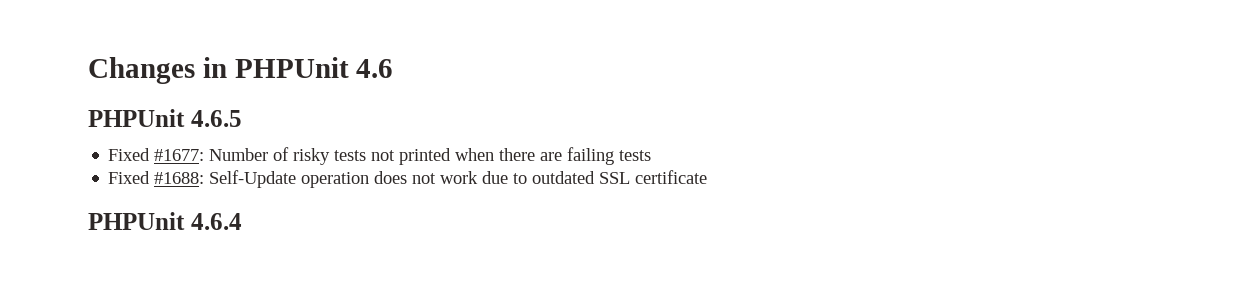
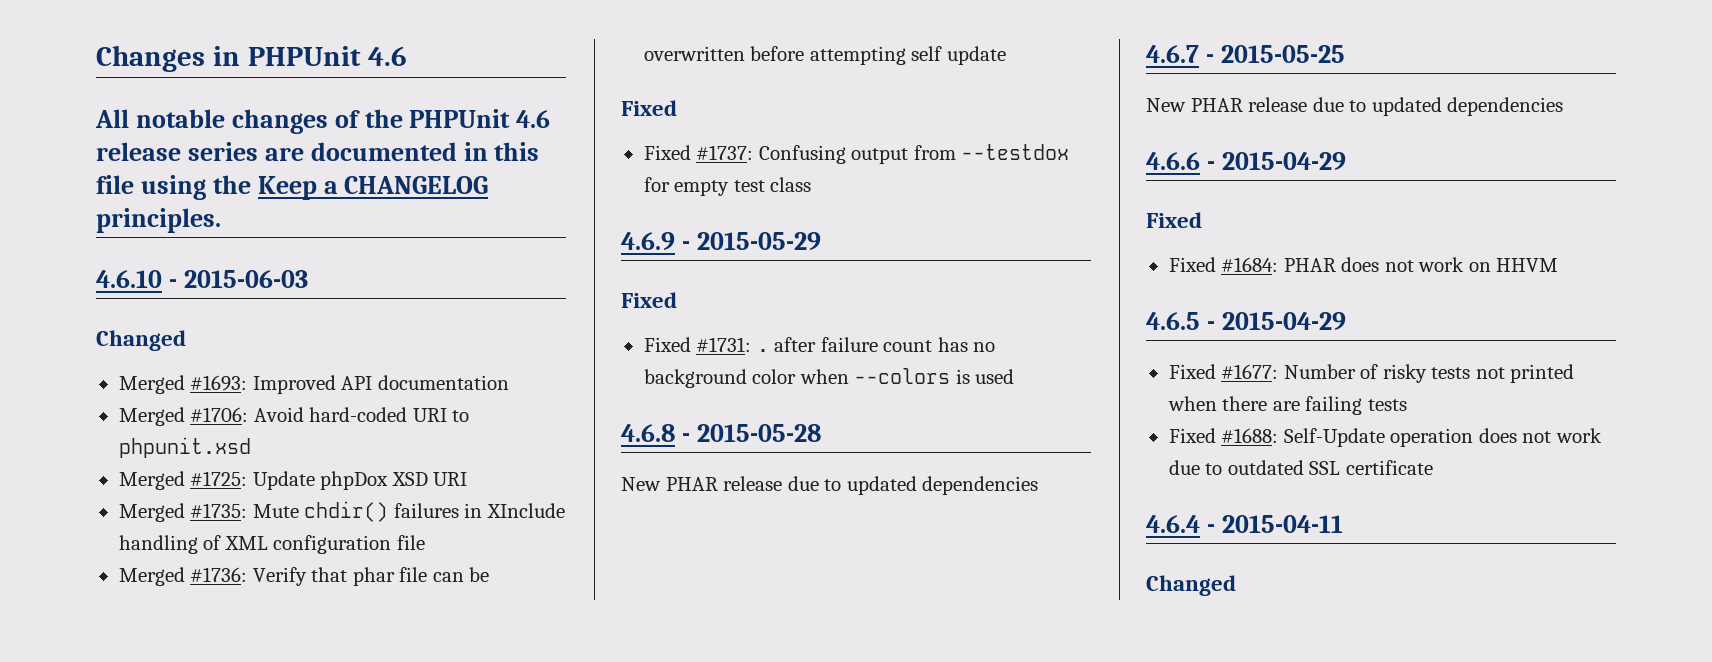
- PHPUnit 4.6.5
+ All notable changes of the PHPUnit 4.6 release series are documented in this file using the Keep a CHANGELOG principles.
+ 4.6.10 - 2015-06-03
+ Changed
+ Merged #1693: Improved API documentation
+ Merged #1706: Avoid hard-coded URI to phpunit.xsd
+ Merged #1725: Update phpDox XSD URI
+ Merged #1735: Mute chdir() failures in XInclude handling of XML configuration file
+ Merged #1736: Verify that phar file can be overwritten before attempting self update
+ Fixed
+ Fixed #1737: Confusing output from --testdox for empty test class
+ 4.6.9 - 2015-05-29
+ Fixed
+ Fixed #1731: . after failure count has no background color when --colors is used
+ 4.6.8 - 2015-05-28
+ New PHAR release due to updated dependencies
+ 4.6.7 - 2015-05-25
+ New PHAR release due to updated dependencies
+ 4.6.6 - 2015-04-29
+ Fixed
+ Fixed #1684: PHAR does not work on HHVM
+ 4.6.5 - 2015-04-29
- PHPUnit 4.6.4
+ 4.6.4 - 2015-04-11
+ Changed

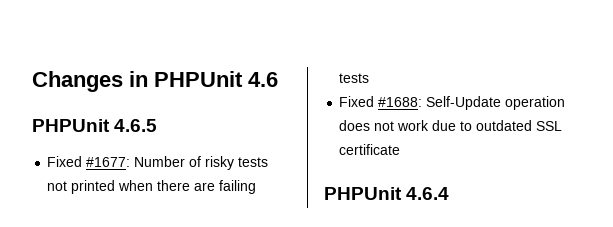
- All notable changes of the PHPUnit 4.6 release series are documented in this file using the Keep a CHANGELOG principles.
- 4.6.10 - 2015-06-03
- Changed
- Merged #1693: Improved API documentation
- Merged #1706: Avoid hard-coded URI to phpunit.xsd
- Merged #1725: Update phpDox XSD URI
- Merged #1735: Mute chdir() failures in XInclude handling of XML configuration file
- Merged #1736: Verify that phar file can be overwritten before attempting self update
- Fixed
- Fixed #1737: Confusing output from --testdox for empty test class
- 4.6.9 - 2015-05-29
- Fixed
- Fixed #1731: . after failure count has no background color when --colors is used
- 4.6.8 - 2015-05-28
- New PHAR release due to updated dependencies
- 4.6.7 - 2015-05-25
- New PHAR release due to updated dependencies
- 4.6.6 - 2015-04-29
- Fixed
- Fixed #1684: PHAR does not work on HHVM
- 4.6.5 - 2015-04-29
+ PHPUnit 4.6.5
- 4.6.4 - 2015-04-11
- Changed
+ PHPUnit 4.6.4

